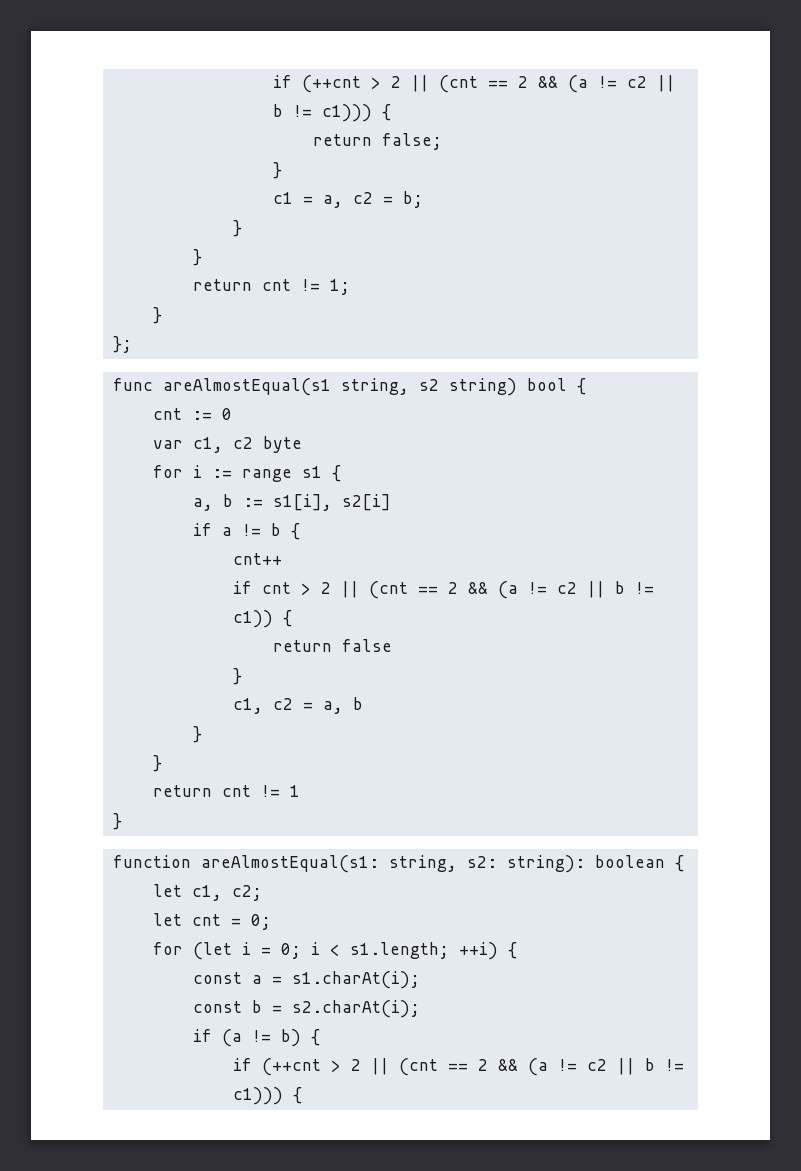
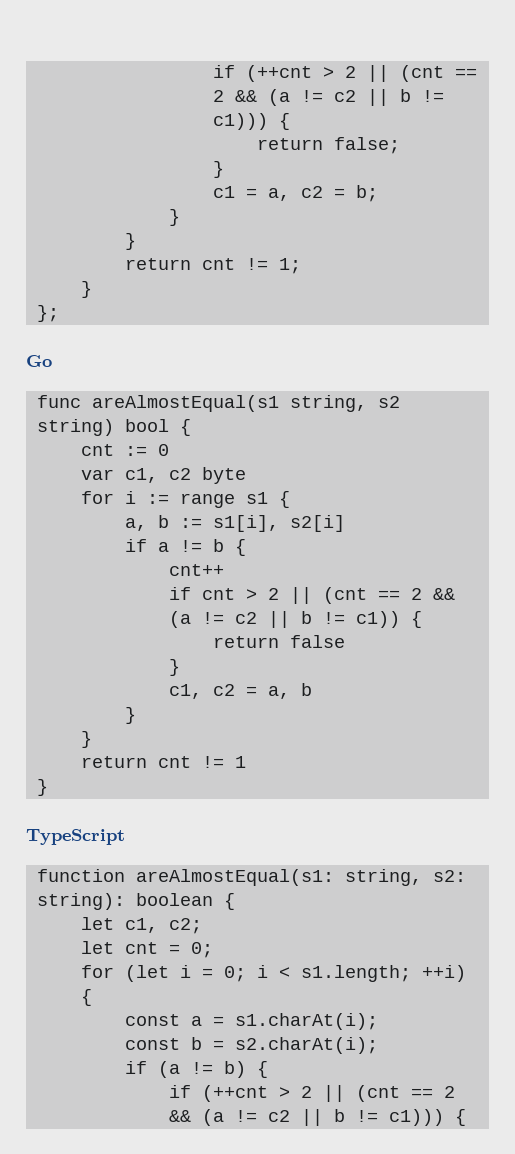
+ Go
+ TypeScript

